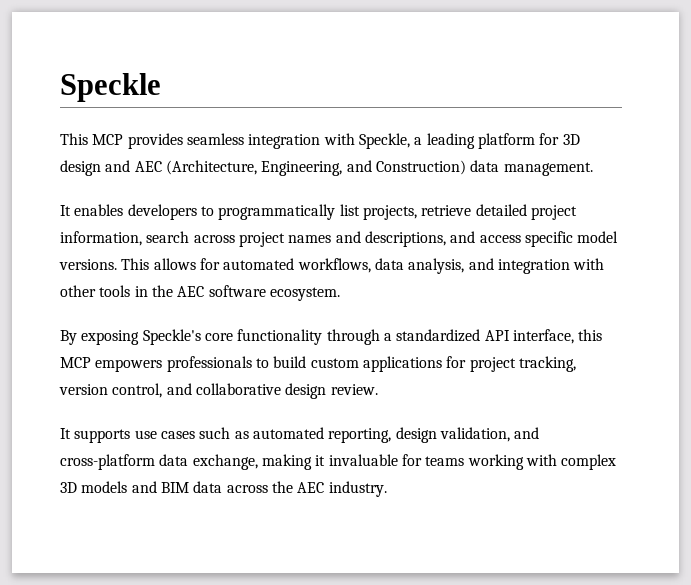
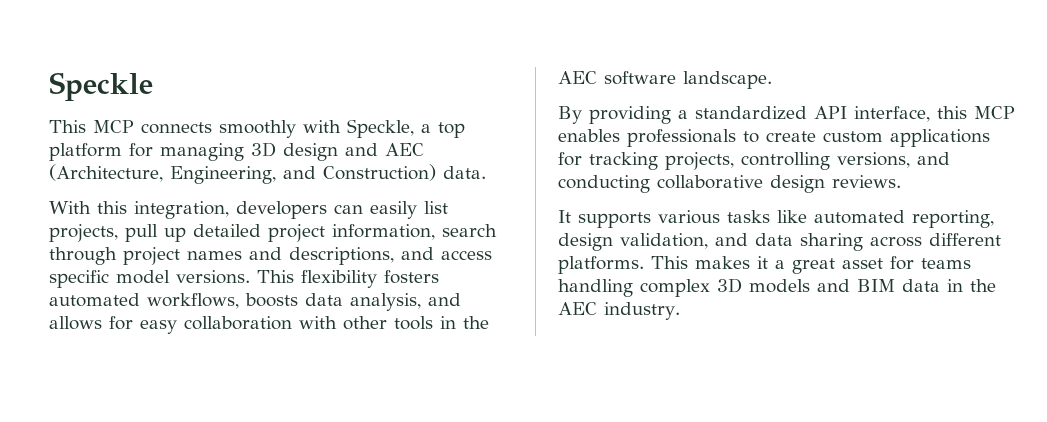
- This MCP provides seamless integration with Speckle, a leading platform for 3D design and AEC (Architecture, Engineering, and Construction) data management.
- It enables developers to programmatically list projects, retrieve detailed project information, search across project names and descriptions, and access specific model versions.
+ This MCP connects smoothly with Speckle, a top platform for managing 3D design and AEC (Architecture, Engineering, and Construction) data.
+ With this integration, developers can easily list projects, pull up detailed project information, search through project names and descriptions, and access specific model versions.
- This allows for automated workflows, data analysis, and integration with other tools in the AEC software ecosystem.
+ This flexibility fosters automated workflows, boosts data analysis, and allows for easy collaboration with other tools in the AEC software landscape.
- By exposing Speckle's core functionality through a standardized API interface, this MCP empowers professionals to build custom applications for project tracking, version control, and collaborative design review.
+ By providing a standardized API interface, this MCP enables professionals to create custom applications for tracking projects, controlling versions, and conducting collaborative design reviews.
- It supports use cases such as automated reporting, design validation, and cross-platform data exchange, making it invaluable for teams working with complex 3D models and BIM data across the AEC industry.
+ It supports various tasks like automated reporting, design validation, and data sharing across different platforms. This makes it a great asset for teams handling complex 3D models and BIM data in the AEC industry.

